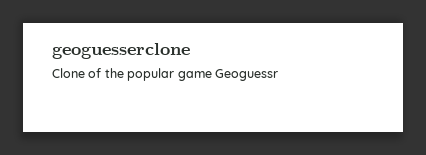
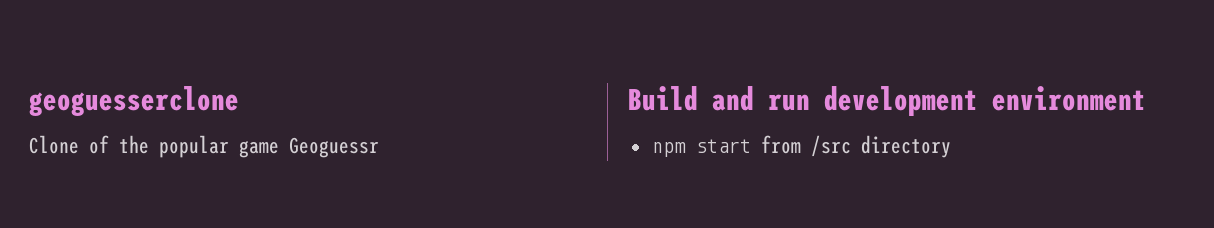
+ Build and run development environment
+ npm start from /src directory

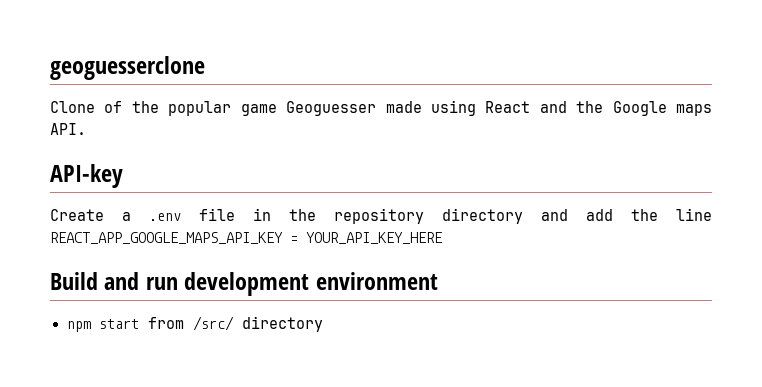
- Clone of the popular game Geoguessr
+ Clone of the popular game Geoguesser made using React and the Google maps API.
+ API-key
+ Create a .env file in the repository directory and add the line REACT_APP_GOOGLE_MAPS_API_KEY = YOUR_API_KEY_HERE
- npm start from /src directory
+ npm start from /src/ directory

